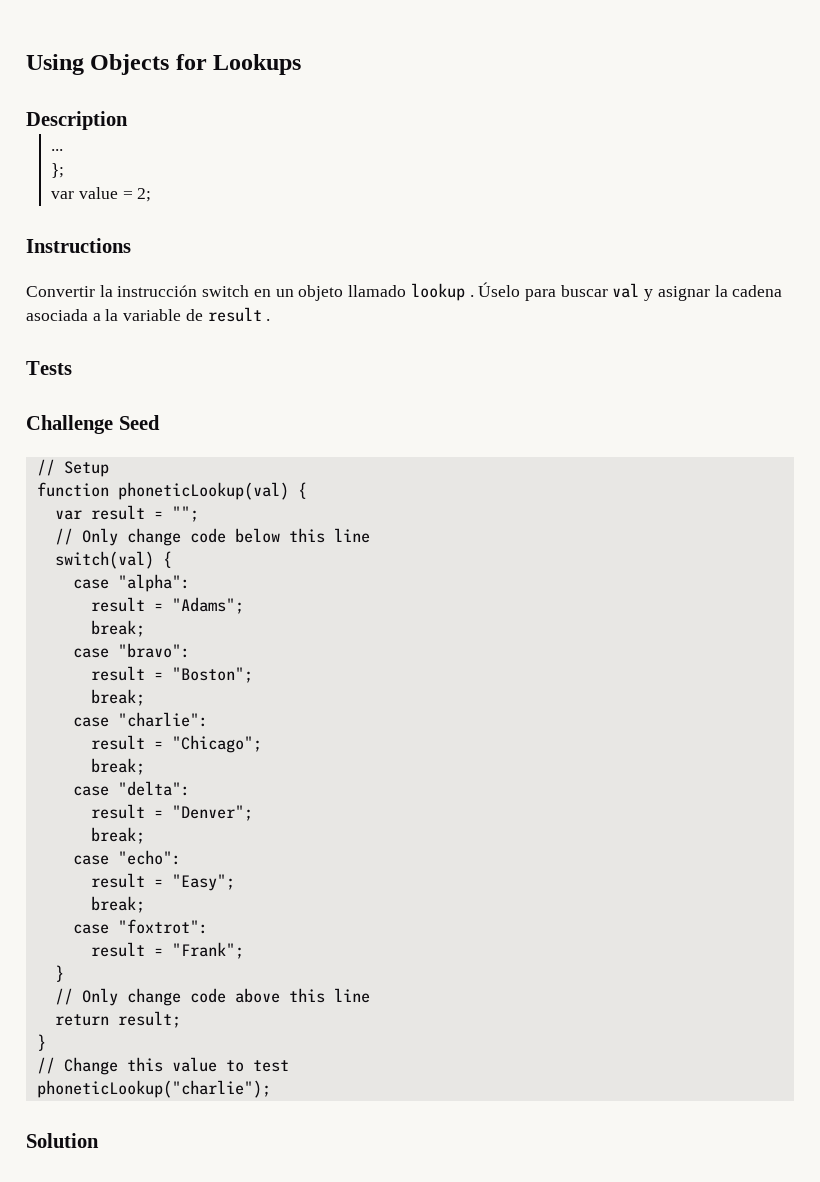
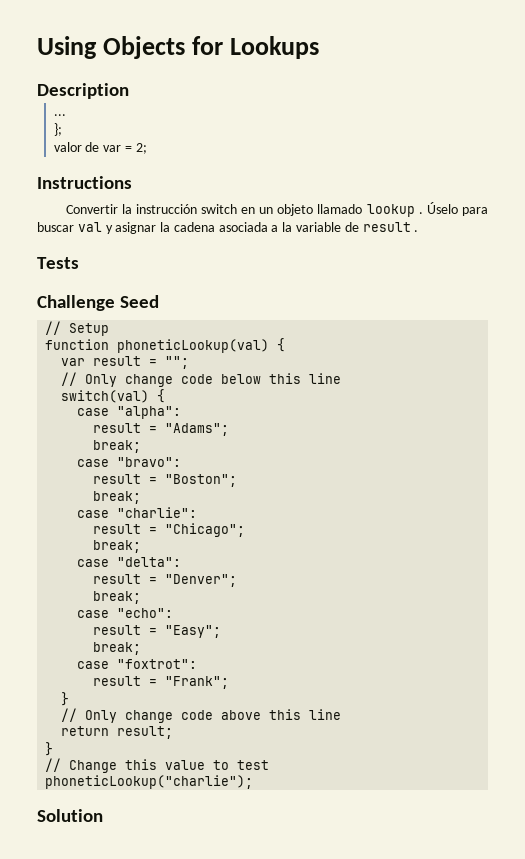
- var value = 2;
+ valor de var = 2;

